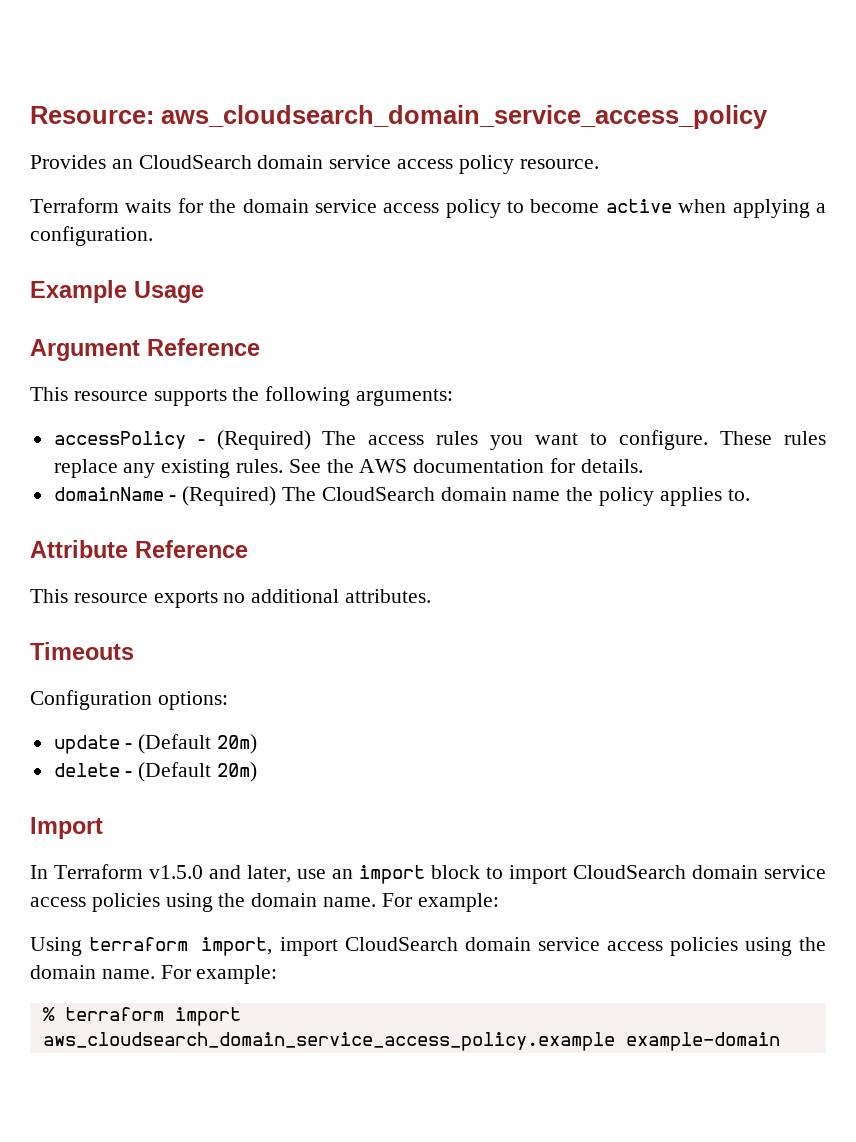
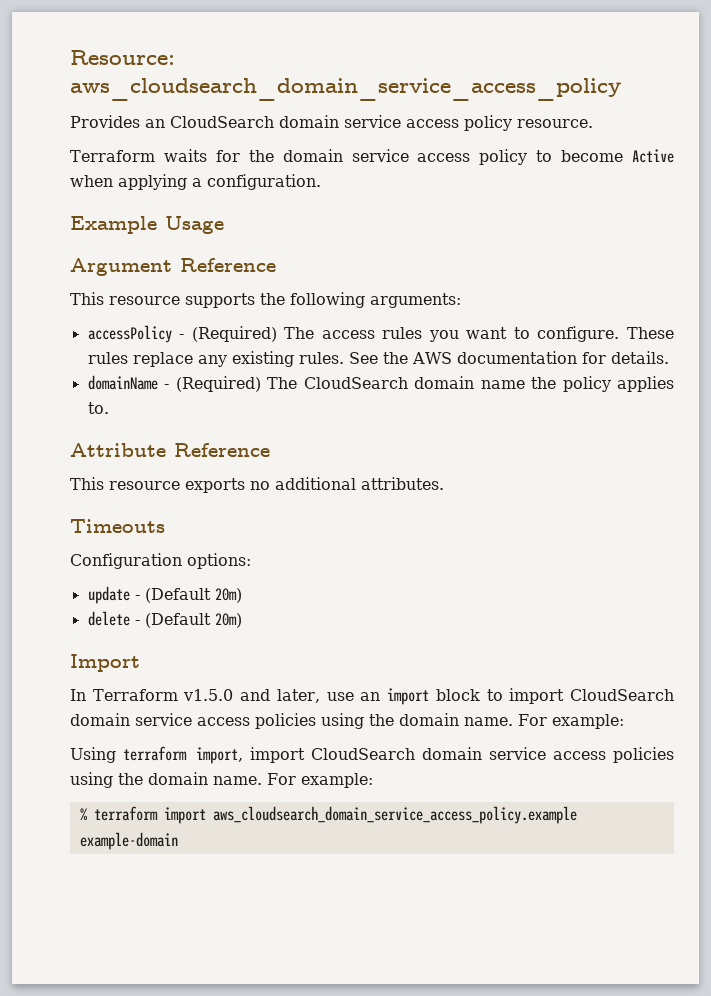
- Terraform waits for the domain service access policy to become active when applying a configuration.
+ Terraform waits for the domain service access policy to become Active when applying a configuration.

